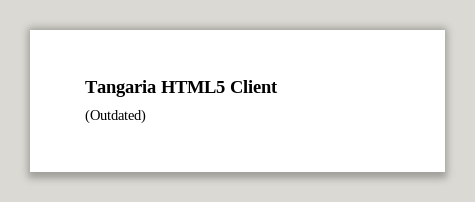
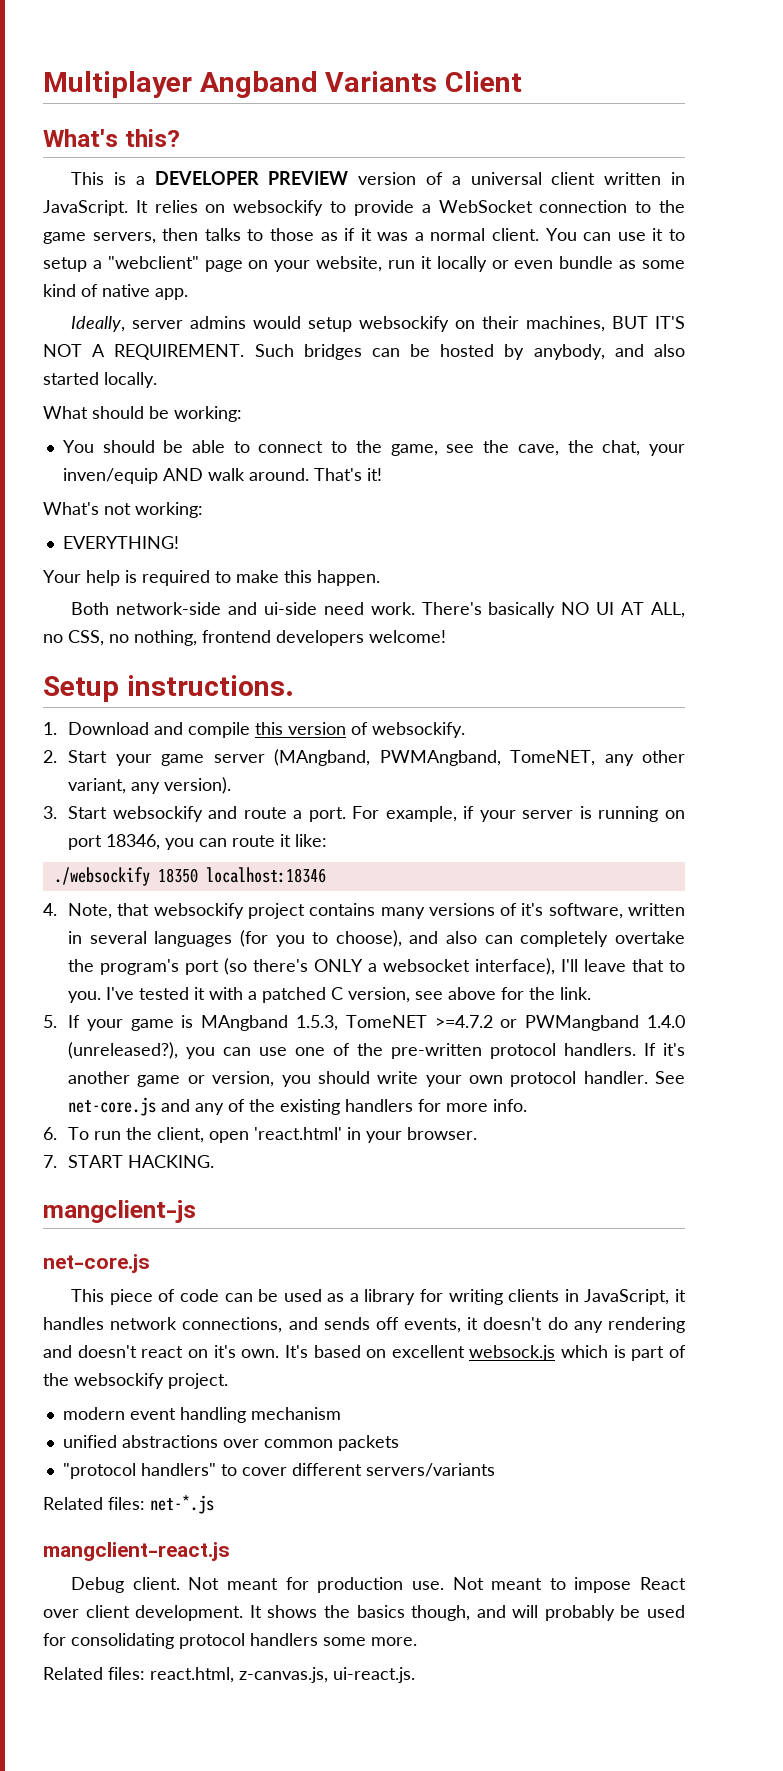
- Tangaria HTML5 Client
- (Outdated)
+ Multiplayer Angband Variants Client
+ What's this?
+ This is a DEVELOPER PREVIEW version of a universal client written in JavaScript. It relies on websockify to provide a WebSocket connection to the game servers, then talks to those as if it was a normal client. You can use it to setup a "webclient" page on your website, run it locally or even bundle as some kind of native app.
+ Ideally, server admins would setup websockify on their machines, BUT IT'S NOT A REQUIREMENT. Such bridges can be hosted by anybody, and also started locally.
+ What should be working:
+ You should be able to connect to the game, see the cave, the chat, your inven/equip AND walk around. That's it!
+ What's not working:
+ EVERYTHING!
+ Your help is required to make this happen.
+ Both network-side and ui-side need work. There's basically NO UI AT ALL, no CSS, no nothing, frontend developers welcome!
+ Setup instructions.
+ 1. Download and compile this version of websockify.
+ 2. Start your game server (MAngband, PWMAngband, TomeNET, any other variant, any version).
+ 3. Start websockify and route a port. For example, if your server is running on port 18346, you can route it like:
+ ./websockify 18350 localhost:18346
+ 4. Note, that websockify project contains many versions of it's software, written in several languages (for you to choose), and also can completely overtake the program's port (so there's ONLY a websocket interface), I'll leave that to you. I've tested it with a patched C version, see above for the link.
+ 5. If your game is MAngband 1.5.3, TomeNET >=4.7.2 or PWMangband 1.4.0 (unreleased?), you can use one of the pre-written protocol handlers. If it's another game or version, you should write your own protocol handler. See net-core.js and any of the existing handlers for more info.
+ 6. To run the client, open 'react.html' in your browser.
+ 7. START HACKING.
+ mangclient-js
+ net-core.js
+ This piece of code can be used as a library for writing clients in JavaScript, it handles network connections, and sends off events, it doesn't do any rendering and doesn't react on it's own. It's based on excellent websock.js which is part of the websockify project.
+ modern event handling mechanism
+ unified abstractions over common packets
+ "protocol handlers" to cover different servers/variants
+ Related files: net-*.js
+ mangclient-react.js
+ Debug client. Not meant for production use. Not meant to impose React over client development. It shows the basics though, and will probably be used for consolidating protocol handlers some more.
+ Related files: react.html, z-canvas.js, ui-react.js.

